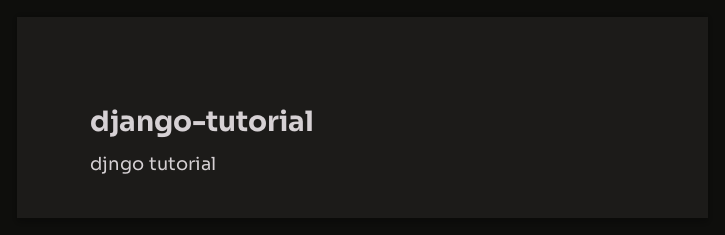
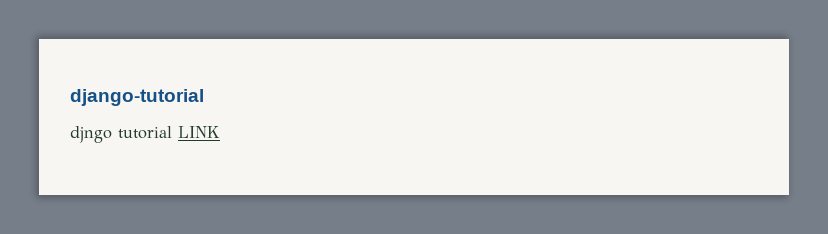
- djngo tutorial
+ djngo tutorial LINK

